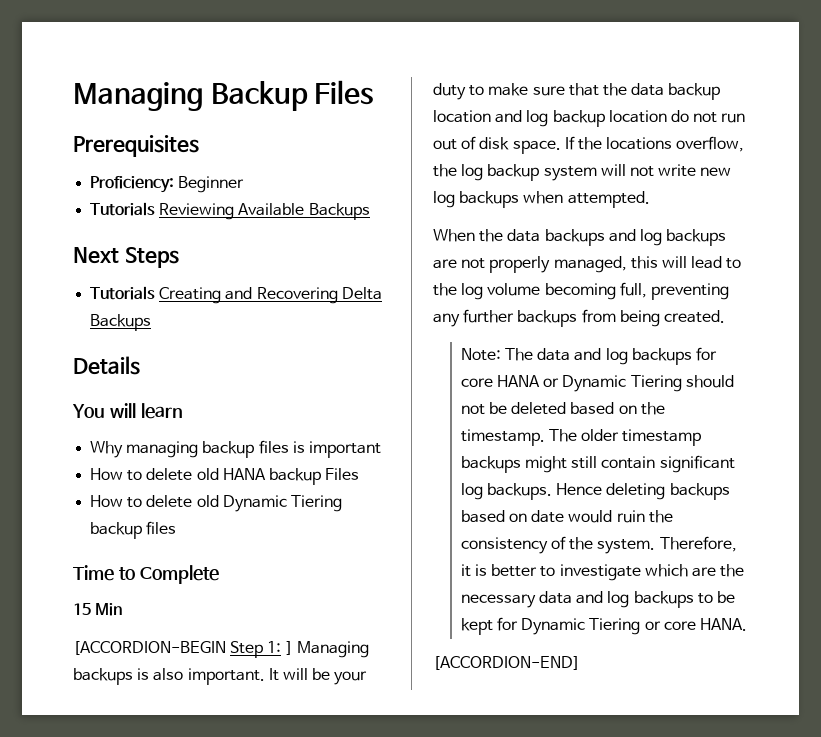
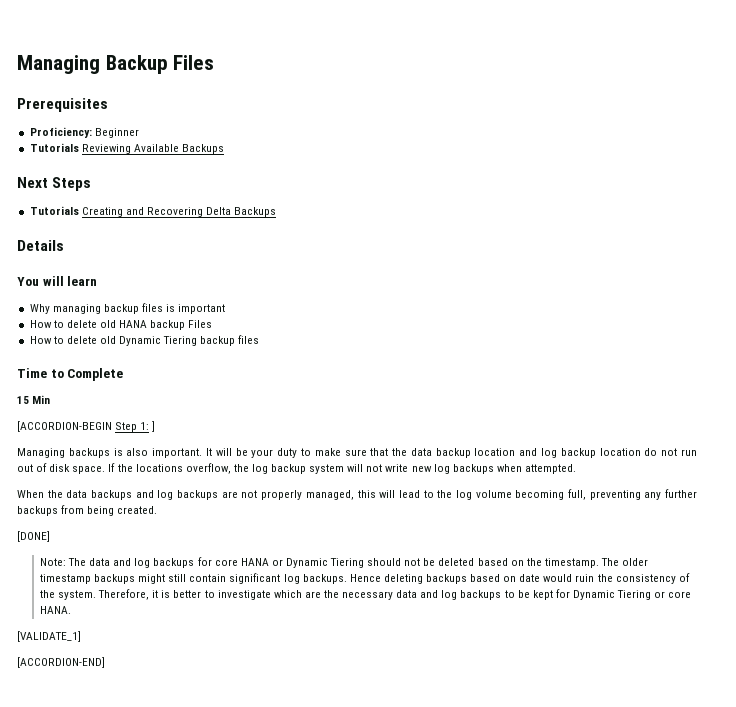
- [ACCORDION-BEGIN Step 1: ] Managing backups is also important.
+ [ACCORDION-BEGIN Step 1: ]
+ Managing backups is also important.
+ [DONE]
+ [VALIDATE_1]

